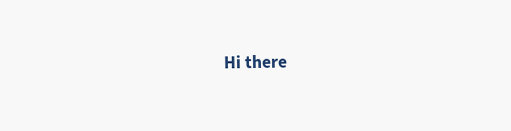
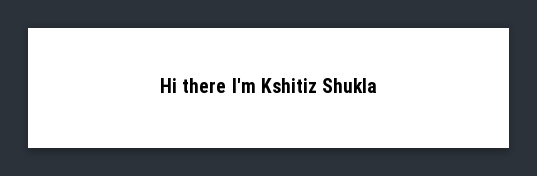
- Hi there
+ Hi there I'm Kshitiz Shukla

